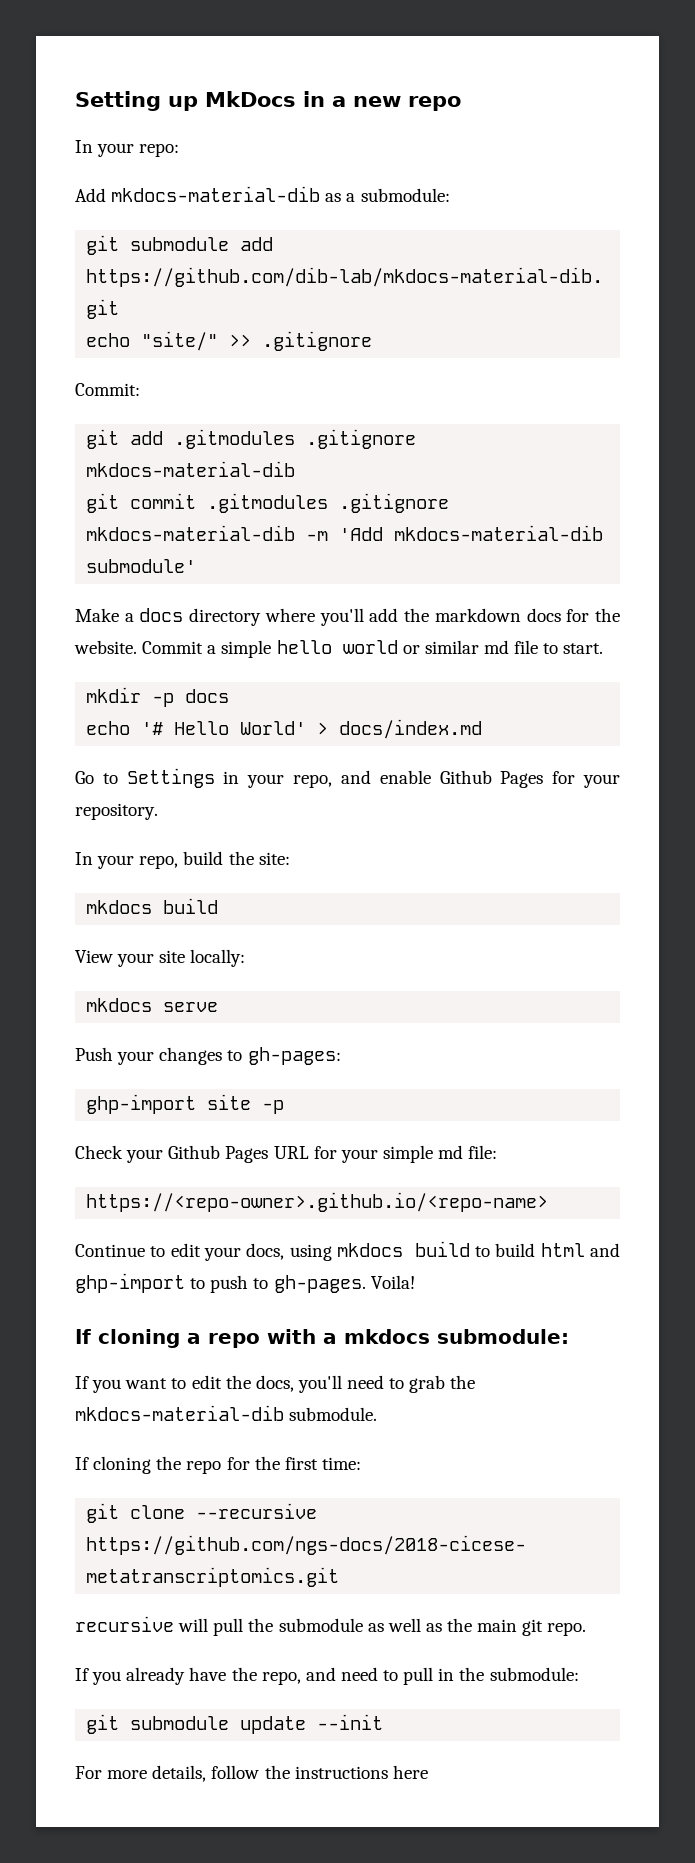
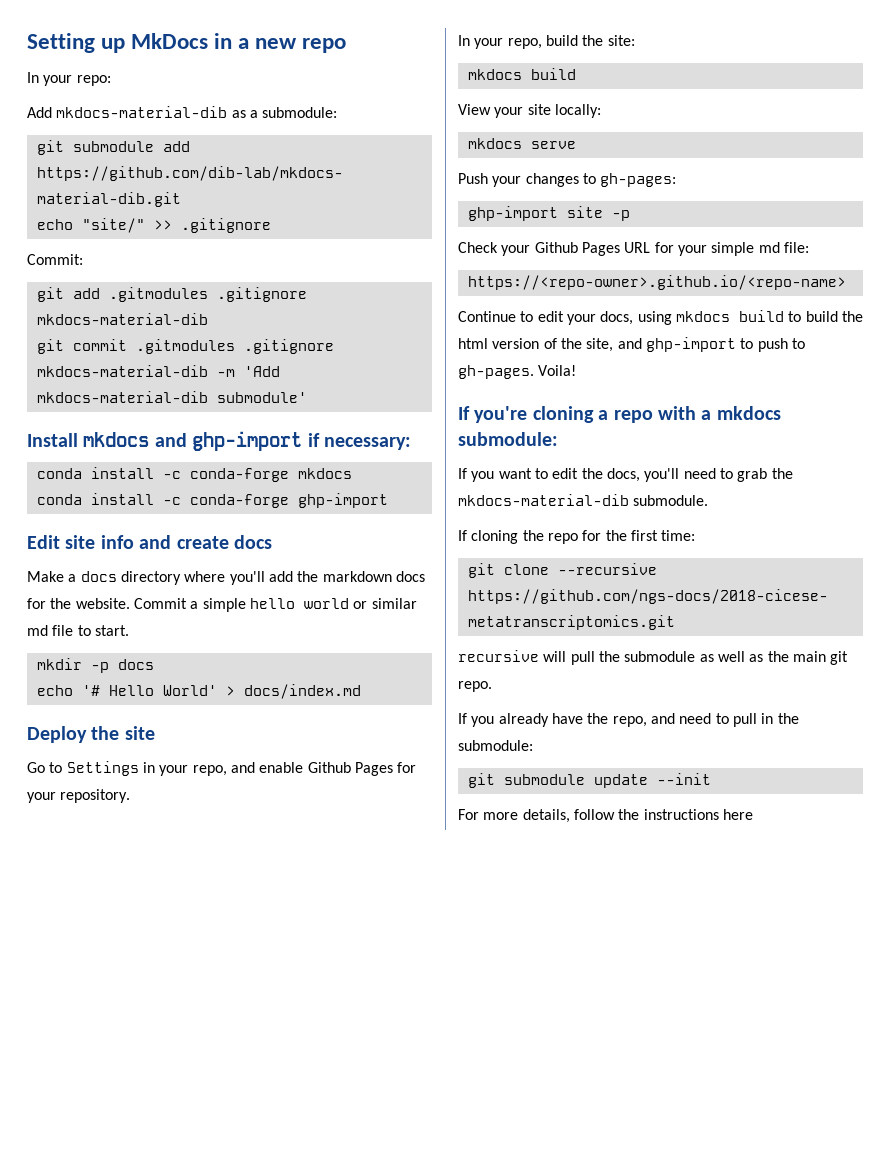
+ Install mkdocs and ghp-import if necessary:
+ conda install -c conda-forge mkdocs
+ conda install -c conda-forge ghp-import
+ Edit site info and create docs
+ Deploy the site
- Continue to edit your docs, using mkdocs build to build html and ghp-import to push to gh-pages.
+ Continue to edit your docs, using mkdocs build to build the html version of the site, and ghp-import to push to gh-pages.
- If cloning a repo with a mkdocs submodule:
+ If you're cloning a repo with a mkdocs submodule:

